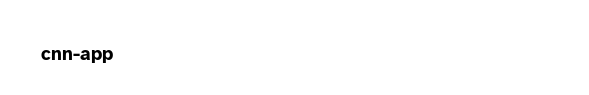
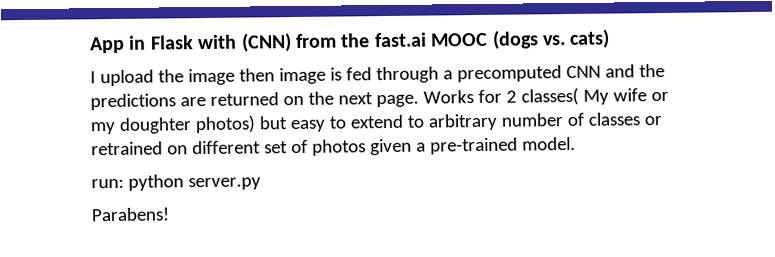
- cnn-app
+ App in Flask with (CNN) from the fast.ai MOOC (dogs vs. cats)
+ I upload the image then image is fed through a precomputed CNN and the predictions are returned on the next page. Works for 2 classes( My wife or my doughter photos) but easy to extend to arbitrary number of classes or retrained on different set of photos given a pre-trained model.
+ run: python server.py
+ Parabens!

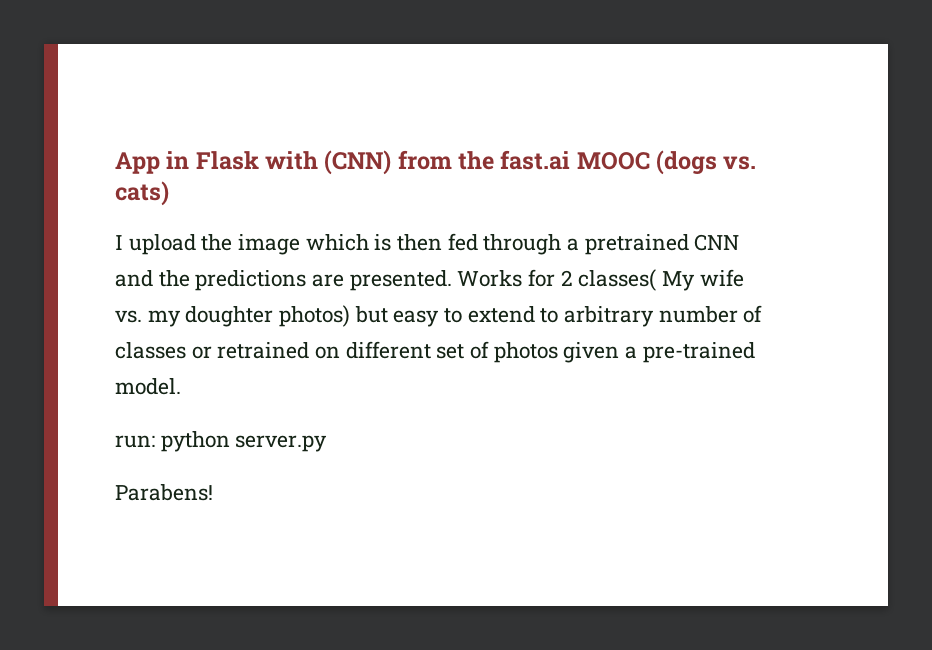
- I upload the image then image is fed through a precomputed CNN and the predictions are returned on the next page.
+ I upload the image which is then fed through a pretrained CNN and the predictions are presented.
- Works for 2 classes( My wife or my doughter photos) but easy to extend to arbitrary number of classes or retrained on different set of photos given a pre-trained model.
+ Works for 2 classes( My wife vs. my doughter photos) but easy to extend to arbitrary number of classes or retrained on different set of photos given a pre-trained model.

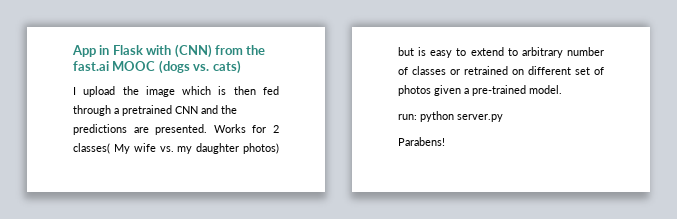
- Works for 2 classes( My wife vs. my doughter photos) but easy to extend to arbitrary number of classes or retrained on different set of photos given a pre-trained model.
+ Works for 2 classes( My wife vs. my daughter photos) but is easy to extend to arbitrary number of classes or retrained on different set of photos given a pre-trained model.

